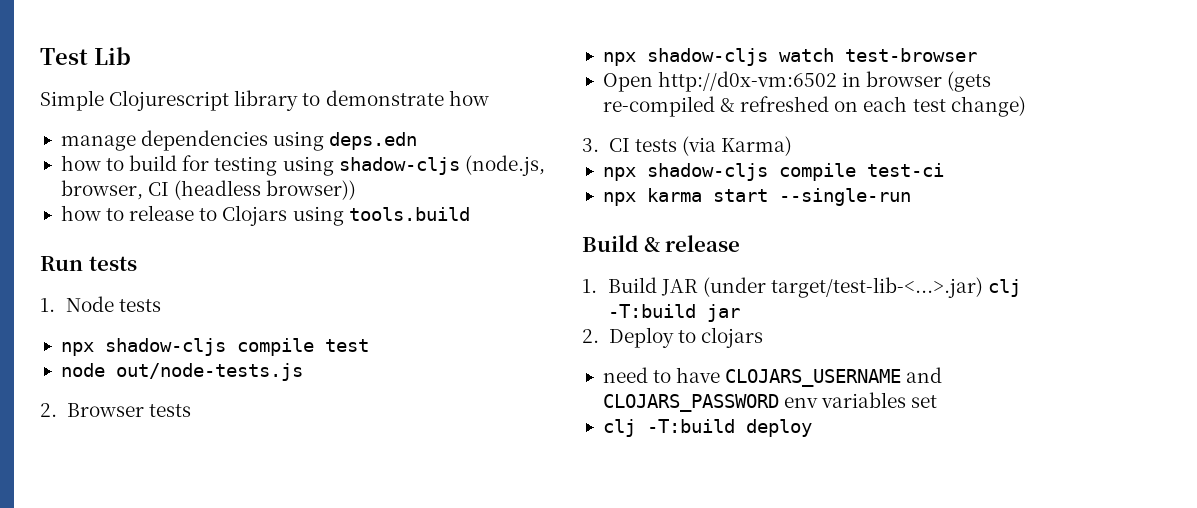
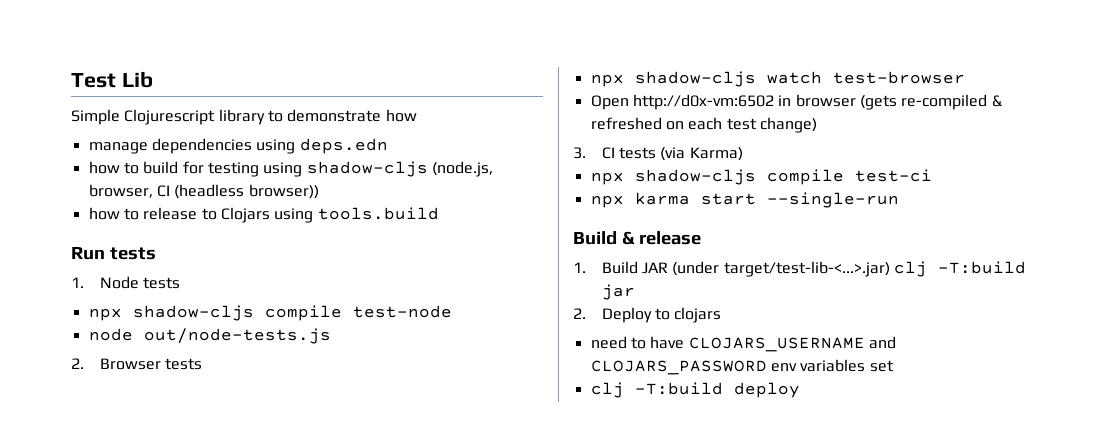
- npx shadow-cljs compile test
+ npx shadow-cljs compile test-node

